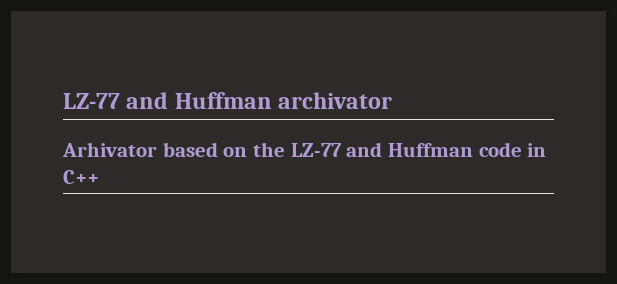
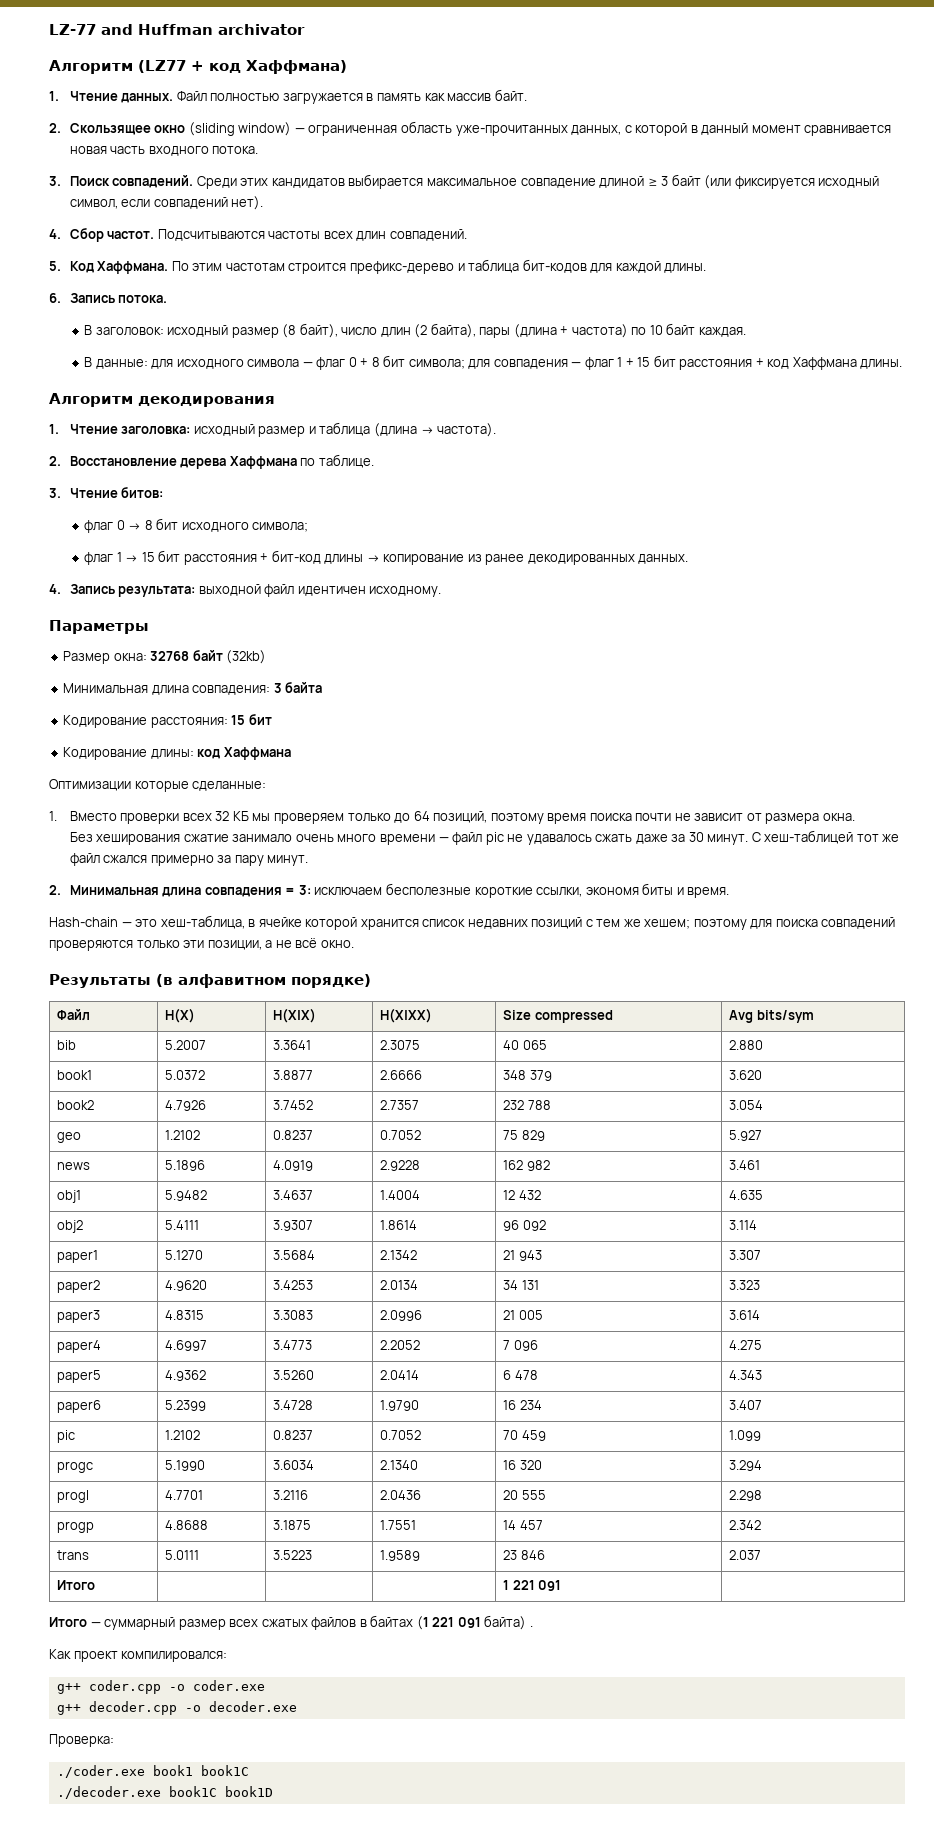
- Arhivator based on the LZ-77 and Huffman code in C++
+ Алгоритм (LZ77 + код Хаффмана)
+ 1. Чтение данных. Файл полностью загружается в память как массив байт.
+ 2. Скользящее окно (sliding window) — ограниченная область уже‑прочитанных данных, с которой в данный момент сравнивается новая часть входного потока.
+ 3. Поиск совпадений. Среди этих кандидатов выбирается максимальное совпадение длиной ≥ 3 байт (или фиксируется исходный символ, если совпадений нет).
+ 4. Сбор частот. Подсчитываются частоты всех длин совпадений.
+ 5. Код Хаффмана. По этим частотам строится префикс‑дерево и таблица бит‑кодов для каждой длины.
+ 6. Запись потока.
+ В заголовок: исходный размер (8 байт), число длин (2 байта), пары (длина + частота) по 10 байт каждая.
+ В данные: для исходного символа — флаг 0 + 8 бит символа; для совпадения — флаг 1 + 15 бит расстояния + код Хаффмана длины.
+ Алгоритм декодирования
+ 1. Чтение заголовка: исходный размер и таблица (длина → частота).
+ 2. Восстановление дерева Хаффмана по таблице.
+ 3. Чтение битов:
+ флаг 0 → 8 бит исходного символа;
+ флаг 1 → 15 бит расстояния + бит‑код длины → копирование из ранее декодированных данных.
+ 4. Запись результата: выходной файл идентичен исходному.
+ Параметры
+ Размер окна: 32768 байт (32kb)
+ Минимальная длина совпадения: 3 байта
+ Кодирование расстояния: 15 бит
+ Кодирование длины: код Хаффмана
+ Оптимизации которые сделанные:
+ 1. Вместо проверки всех 32 КБ мы проверяем только до 64 позиций, поэтому время поиска почти не зависит от размера окна.
+ Без хеширования сжатие занимало очень много времени — файл pic не удавалось сжать даже за 30 минут. С хеш‑таблицей тот же файл сжался примерно за пару минут.
+ 2. Минимальная длина совпадения = 3: исключаем бесполезные короткие ссылки, экономя биты и время.
+ Hash‑chain — это хеш‑таблица, в ячейке которой хранится список недавних позиций с тем же хешем; поэтому для поиска совпадений проверяются только эти позиции, а не всё окно.
+ Результаты (в алфавитном порядке)
+ Файл | H(X) | H(X|X) | H(X|XX) | Size compressed | Avg bits/sym
+ bib | 5.2007 | 3.3641 | 2.3075 | 40 065 | 2.880
+ book1 | 5.0372 | 3.8877 | 2.6666 | 348 379 | 3.620
+ book2 | 4.7926 | 3.7452 | 2.7357 | 232 788 | 3.054
+ geo | 1.2102 | 0.8237 | 0.7052 | 75 829 | 5.927
+ news | 5.1896 | 4.0919 | 2.9228 | 162 982 | 3.461
+ obj1 | 5.9482 | 3.4637 | 1.4004 | 12 432 | 4.635
+ obj2 | 5.4111 | 3.9307 | 1.8614 | 96 092 | 3.114
+ paper1 | 5.1270 | 3.5684 | 2.1342 | 21 943 | 3.307
+ paper2 | 4.9620 | 3.4253 | 2.0134 | 34 131 | 3.323
+ paper3 | 4.8315 | 3.3083 | 2.0996 | 21 005 | 3.614
+ paper4 | 4.6997 | 3.4773 | 2.2052 | 7 096 | 4.275
+ paper5 | 4.9362 | 3.5260 | 2.0414 | 6 478 | 4.343
+ paper6 | 5.2399 | 3.4728 | 1.9790 | 16 234 | 3.407
+ pic | 1.2102 | 0.8237 | 0.7052 | 70 459 | 1.099
+ progc | 5.1990 | 3.6034 | 2.1340 | 16 320 | 3.294
+ progl | 4.7701 | 3.2116 | 2.0436 | 20 555 | 2.298
+ progp | 4.8688 | 3.1875 | 1.7551 | 14 457 | 2.342
+ trans | 5.0111 | 3.5223 | 1.9589 | 23 846 | 2.037
+ Итого | | | | 1 221 091 |
+ Итого — суммарный размер всех сжатых файлов в байтах (1 221 091 байтa) .
+ Как проект компилировался:
+ g++ coder.cpp -o coder.exe
+ g++ decoder.cpp -o decoder.exe
+ Проверка:
+ ./coder.exe book1 book1C
+ ./decoder.exe book1C book1D

